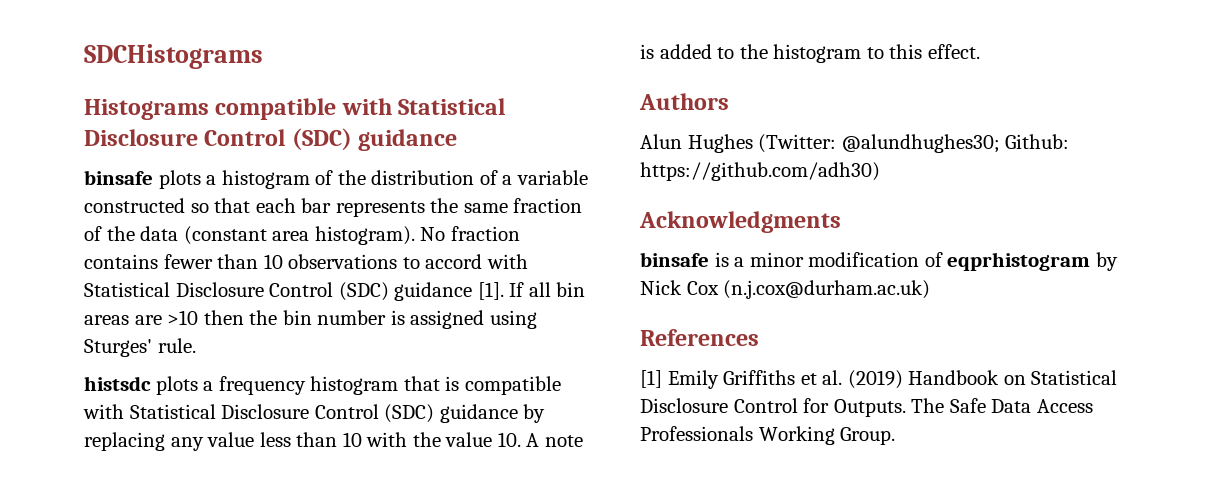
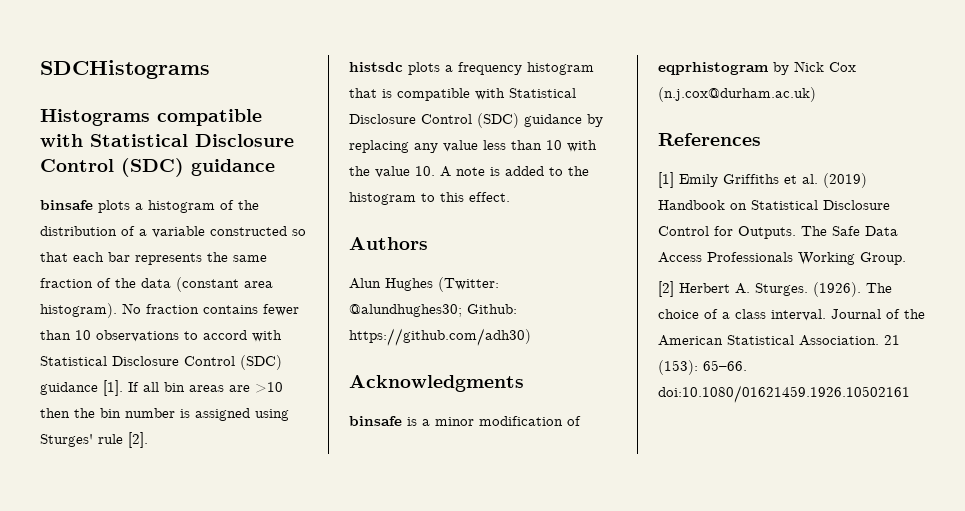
- If all bin areas are >10 then the bin number is assigned using Sturges' rule.
+ If all bin areas are >10 then the bin number is assigned using Sturges' rule [2].
+ [2] Herbert A. Sturges. (1926). The choice of a class interval. Journal of the American Statistical Association. 21 (153): 65–66. doi:10.1080/01621459.1926.10502161

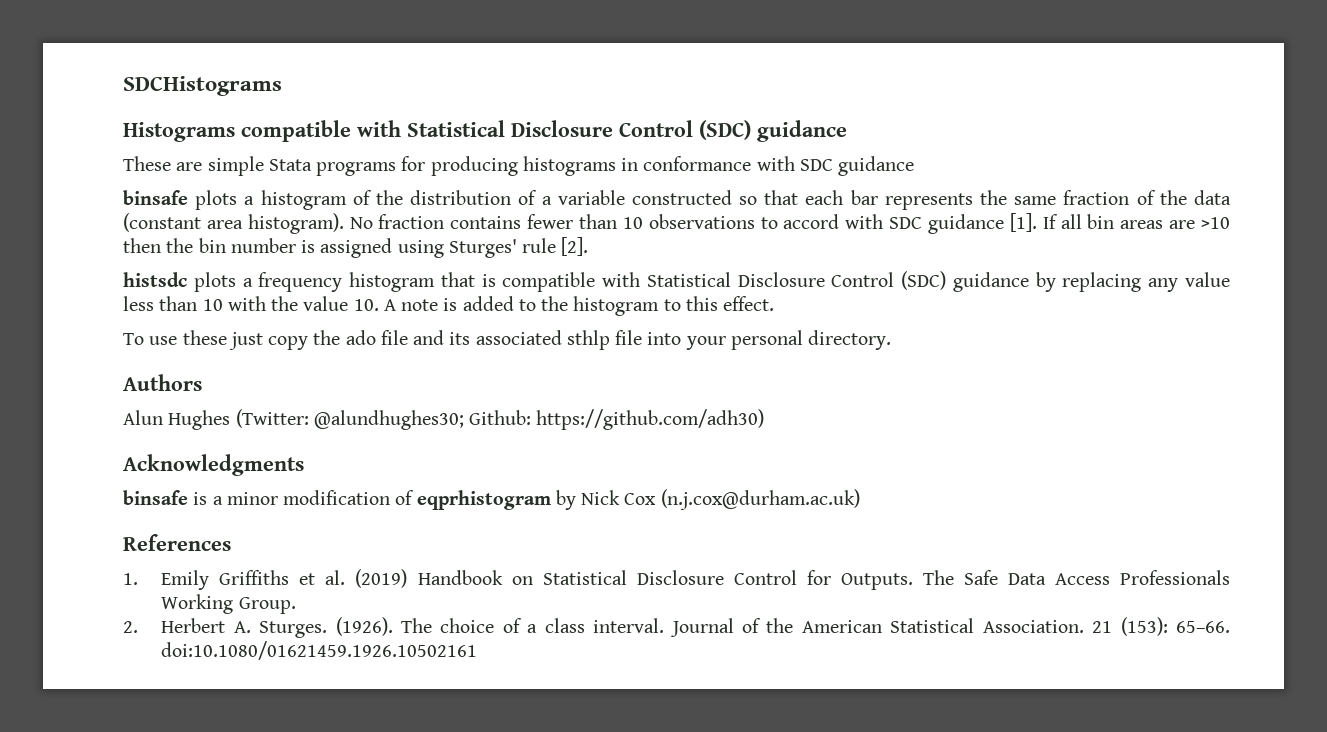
+ These are simple Stata programs for producing histograms in conformance with SDC guidance
- No fraction contains fewer than 10 observations to accord with Statistical Disclosure Control (SDC) guidance [1].
+ No fraction contains fewer than 10 observations to accord with SDC guidance [1].
+ To use these just copy the ado file and its associated sthlp file into your personal directory.
- [1] Emily Griffiths et al. (2019) Handbook on Statistical Disclosure Control for Outputs.
+ 1. Emily Griffiths et al. (2019) Handbook on Statistical Disclosure Control for Outputs.
- [2] Herbert A. Sturges.
+ 2. Herbert A. Sturges.

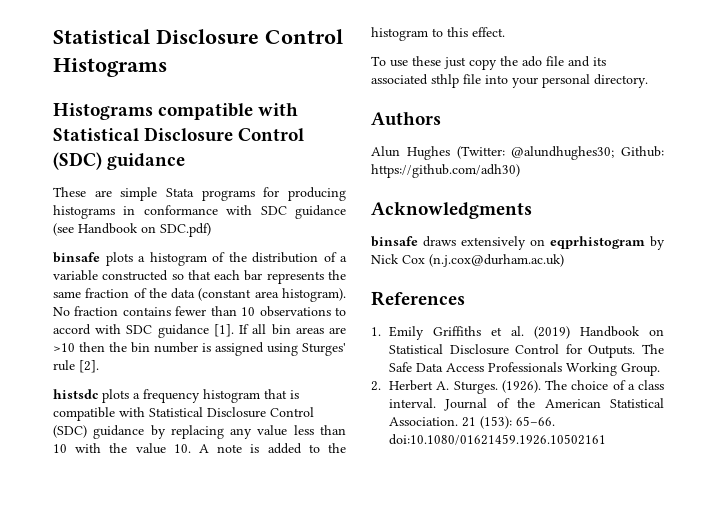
- SDCHistograms
+ Statistical Disclosure Control Histograms
- These are simple Stata programs for producing histograms in conformance with SDC guidance
+ These are simple Stata programs for producing histograms in conformance with SDC guidance (see Handbook on SDC.pdf)
- binsafe is a minor modification of eqprhistogram by Nick Cox (n.j.cox@durham.ac.uk)
+ binsafe draws extensively on eqprhistogram by Nick Cox (n.j.cox@durham.ac.uk)

